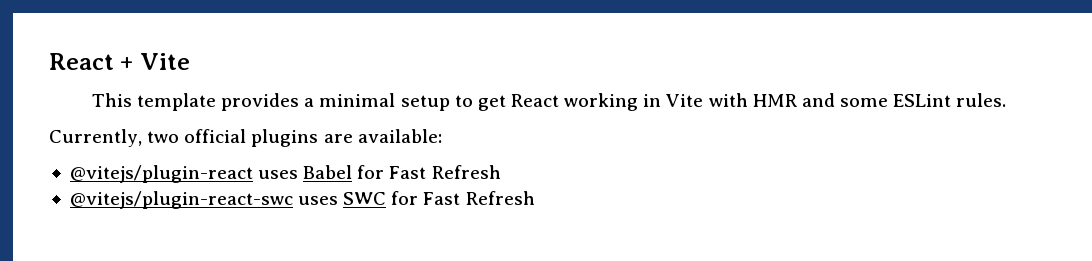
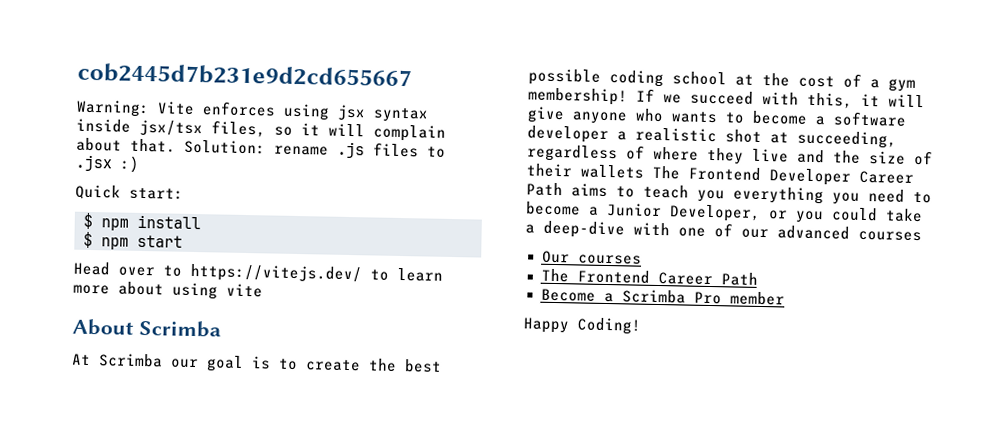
- React + Vite
- This template provides a minimal setup to get React working in Vite with HMR and some ESLint rules.
- Currently, two official plugins are available:
- @vitejs/plugin-react uses Babel for Fast Refresh
- @vitejs/plugin-react-swc uses SWC for Fast Refresh
+ cob2445d7b231e9d2cd655667
+ Warning: Vite enforces using jsx syntax inside jsx/tsx files, so it will complain about that. Solution: rename .js files to .jsx :)
+ Quick start:
+ $ npm install
+ $ npm start
+ Head over to https://vitejs.dev/ to learn more about using vite
+ About Scrimba
+ At Scrimba our goal is to create the best possible coding school at the cost of a gym membership! If we succeed with this, it will give anyone who wants to become a software developer a realistic shot at succeeding, regardless of where they live and the size of their wallets The Frontend Developer Career Path aims to teach you everything you need to become a Junior Developer, or you could take a deep-dive with one of our advanced courses
+ Our courses
+ The Frontend Career Path
+ Become a Scrimba Pro member
+ Happy Coding!

